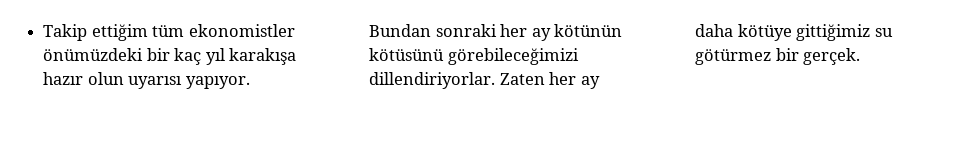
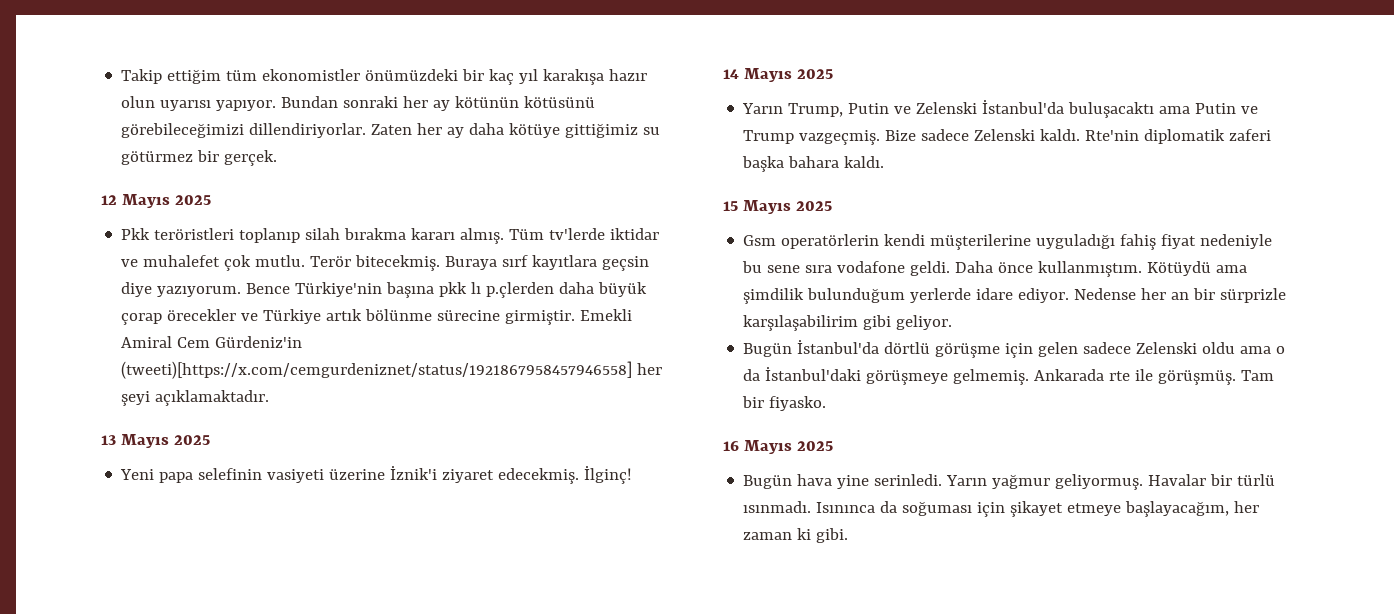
+ 12 Mayıs 2025
+ Pkk teröristleri toplanıp silah bırakma kararı almış. Tüm tv'lerde iktidar ve muhalefet çok mutlu. Terör bitecekmiş. Buraya sırf kayıtlara geçsin diye yazıyorum. Bence Türkiye'nin başına pkk lı p.çlerden daha büyük çorap örecekler ve Türkiye artık bölünme sürecine girmiştir. Emekli Amiral Cem Gürdeniz'in (tweeti)[https://x.com/cemgurdeniznet/status/1921867958457946558] her şeyi açıklamaktadır.
+ 13 Mayıs 2025
+ Yeni papa selefinin vasiyeti üzerine İznik'i ziyaret edecekmiş. İlginç!
+ 14 Mayıs 2025
+ Yarın Trump, Putin ve Zelenski İstanbul'da buluşacaktı ama Putin ve Trump vazgeçmiş. Bize sadece Zelenski kaldı. Rte'nin diplomatik zaferi başka bahara kaldı.
+ 15 Mayıs 2025
+ Gsm operatörlerin kendi müşterilerine uyguladığı fahiş fiyat nedeniyle bu sene sıra vodafone geldi. Daha önce kullanmıştım. Kötüydü ama şimdilik bulunduğum yerlerde idare ediyor. Nedense her an bir sürprizle karşılaşabilirim gibi geliyor.
+ Bugün İstanbul'da dörtlü görüşme için gelen sadece Zelenski oldu ama o da İstanbul'daki görüşmeye gelmemiş. Ankarada rte ile görüşmüş. Tam bir fiyasko.
+ 16 Mayıs 2025
+ Bugün hava yine serinledi. Yarın yağmur geliyormuş. Havalar bir türlü ısınmadı. Isınınca da soğuması için şikayet etmeye başlayacağım, her zaman ki gibi.

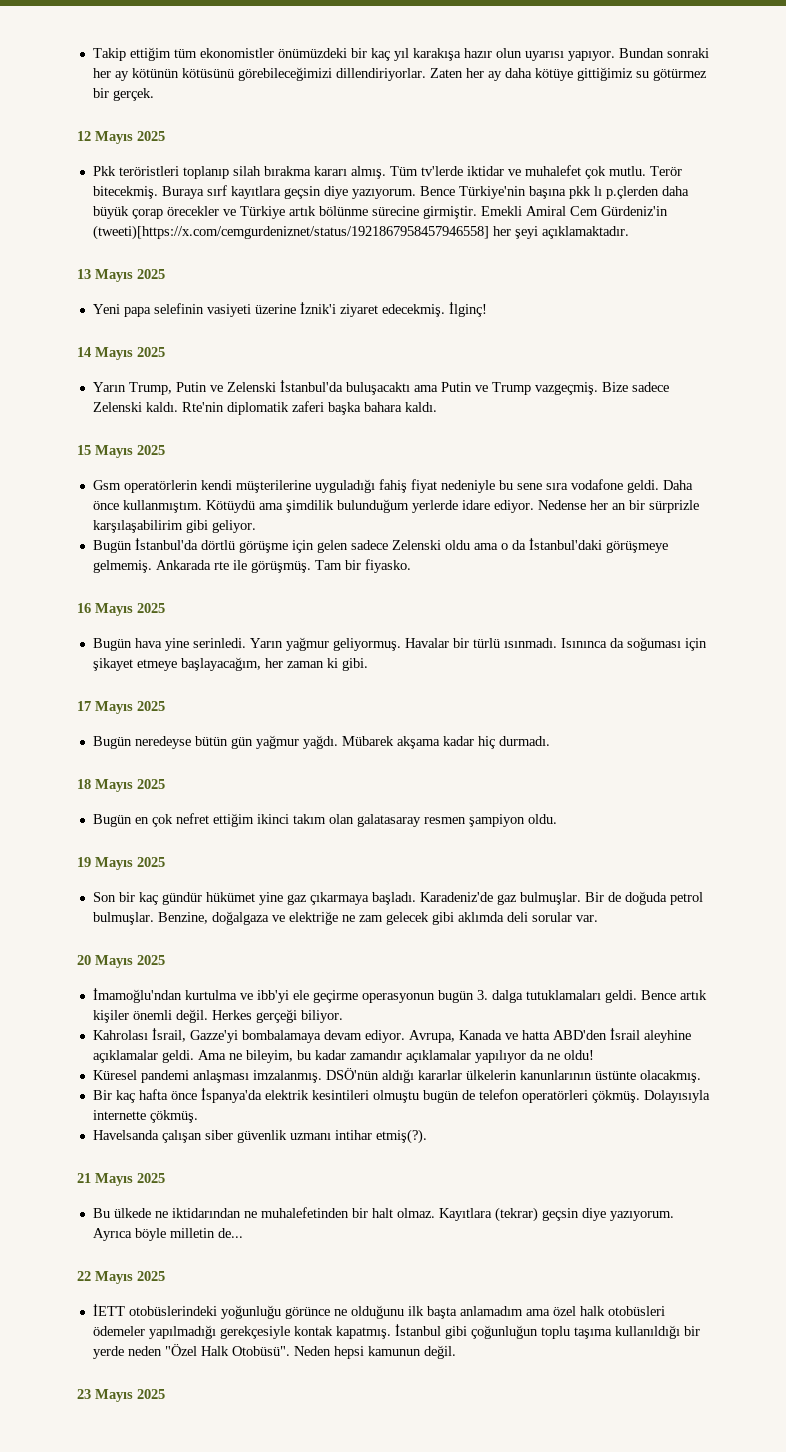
+ 17 Mayıs 2025
+ Bugün neredeyse bütün gün yağmur yağdı. Mübarek akşama kadar hiç durmadı.
+ 18 Mayıs 2025
+ Bugün en çok nefret ettiğim ikinci takım olan galatasaray resmen şampiyon oldu.
+ 19 Mayıs 2025
+ Son bir kaç gündür hükümet yine gaz çıkarmaya başladı. Karadeniz'de gaz bulmuşlar. Bir de doğuda petrol bulmuşlar. Benzine, doğalgaza ve elektriğe ne zam gelecek gibi aklımda deli sorular var.
+ 20 Mayıs 2025
+ İmamoğlu'ndan kurtulma ve ibb'yi ele geçirme operasyonun bugün 3. dalga tutuklamaları geldi. Bence artık kişiler önemli değil. Herkes gerçeği biliyor.
+ Kahrolası İsrail, Gazze'yi bombalamaya devam ediyor. Avrupa, Kanada ve hatta ABD'den İsrail aleyhine açıklamalar geldi. Ama ne bileyim, bu kadar zamandır açıklamalar yapılıyor da ne oldu!
+ Küresel pandemi anlaşması imzalanmış. DSÖ'nün aldığı kararlar ülkelerin kanunlarının üstünte olacakmış.
+ Bir kaç hafta önce İspanya'da elektrik kesintileri olmuştu bugün de telefon operatörleri çökmüş. Dolayısıyla internette çökmüş.
+ Havelsanda çalışan siber güvenlik uzmanı intihar etmiş(?).
+ 21 Mayıs 2025
+ Bu ülkede ne iktidarından ne muhalefetinden bir halt olmaz. Kayıtlara (tekrar) geçsin diye yazıyorum. Ayrıca böyle milletin de...
+ 22 Mayıs 2025
+ İETT otobüslerindeki yoğunluğu görünce ne olduğunu ilk başta anlamadım ama özel halk otobüsleri ödemeler yapılmadığı gerekçesiyle kontak kapatmış. İstanbul gibi çoğunluğun toplu taşıma kullanıldığı bir yerde neden "Özel Halk Otobüsü". Neden hepsi kamunun değil.
+ 23 Mayıs 2025

